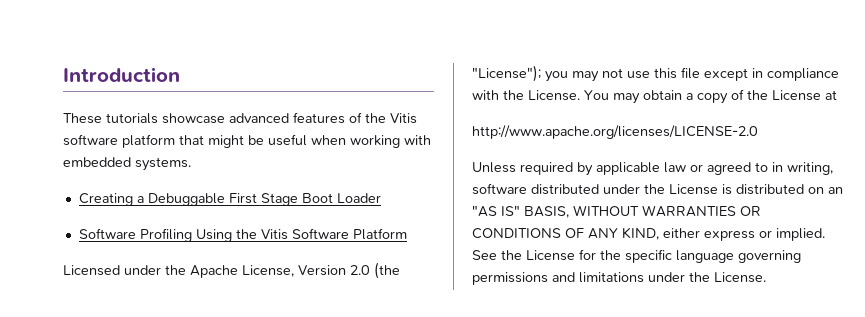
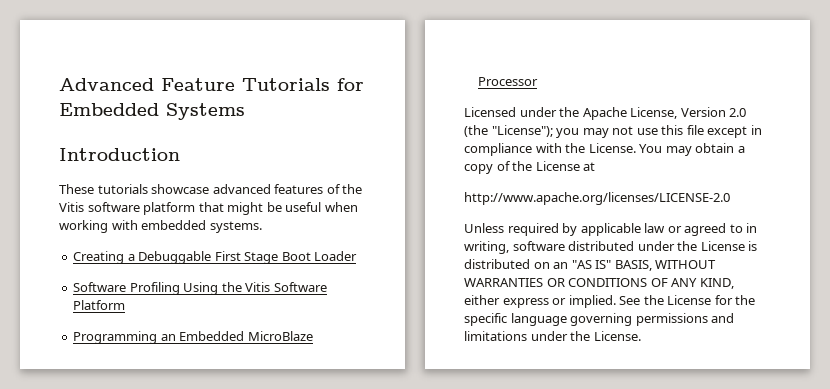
+ Advanced Feature Tutorials for Embedded Systems
+ Programming an Embedded MicroBlaze Processor

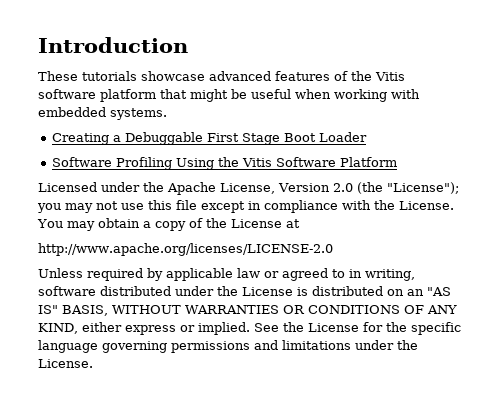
- Advanced Feature Tutorials for Embedded Systems
- Programming an Embedded MicroBlaze Processor

